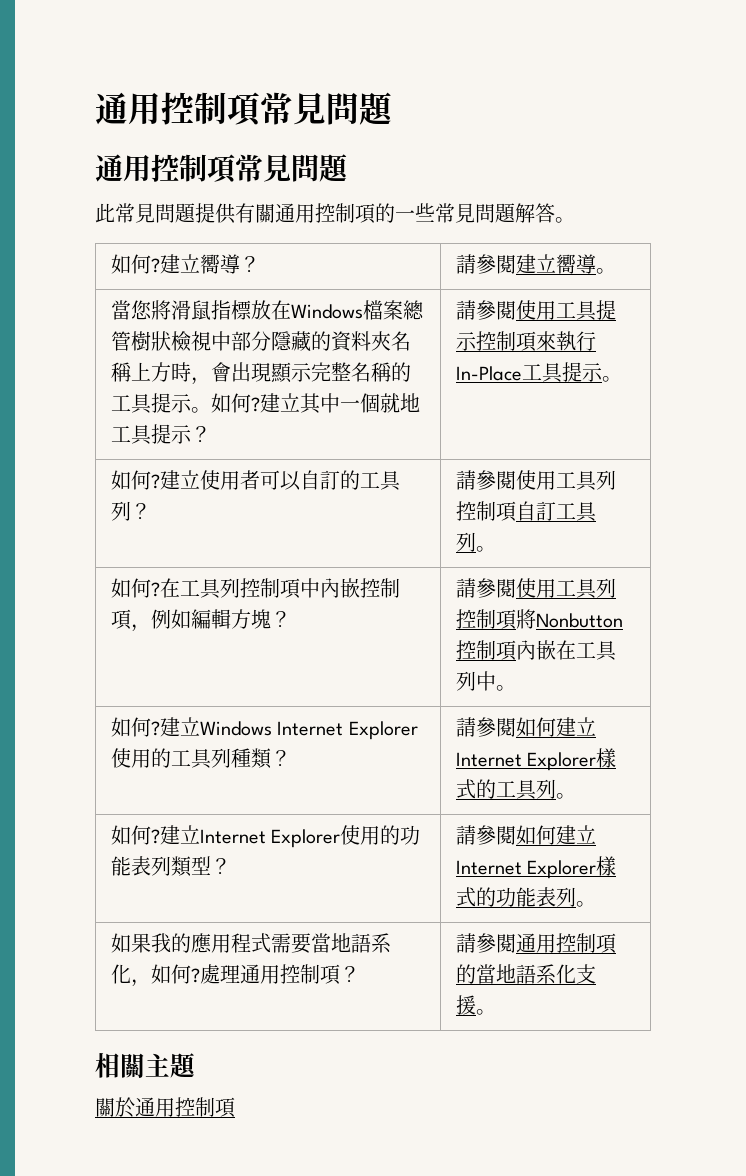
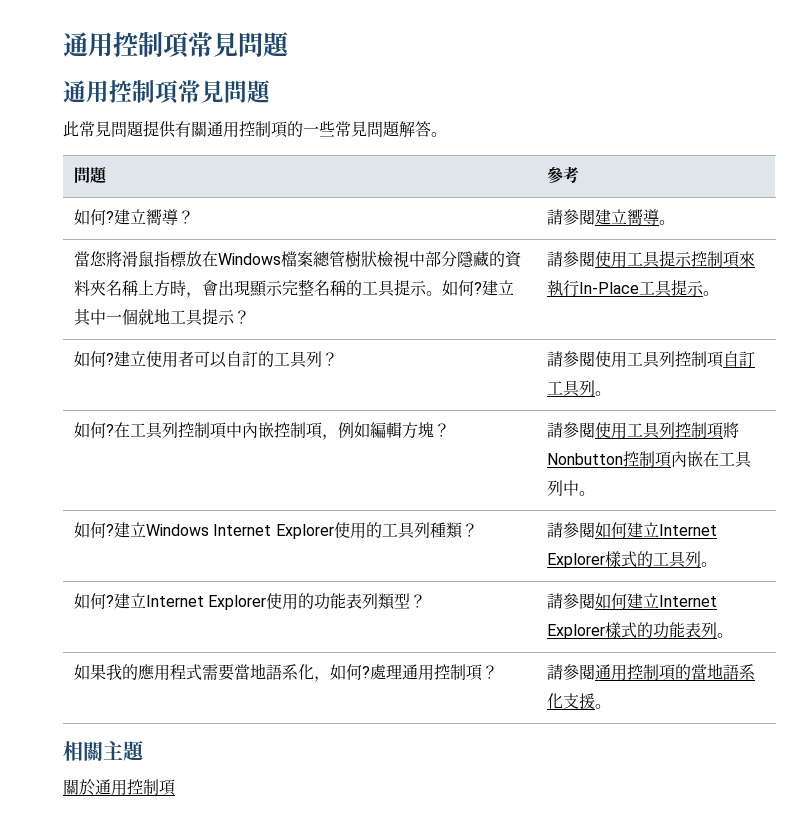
+ 問題 | 參考

